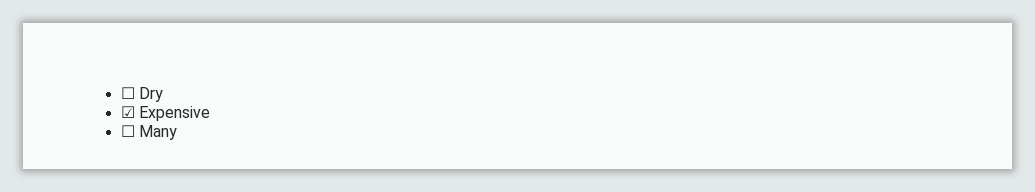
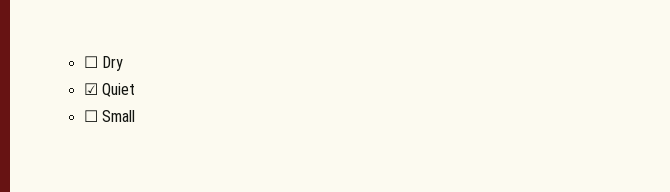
- ☑ Expensive
- ☐ Many
+ ☑ Quiet
+ ☐ Small

